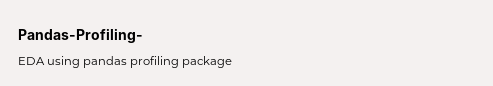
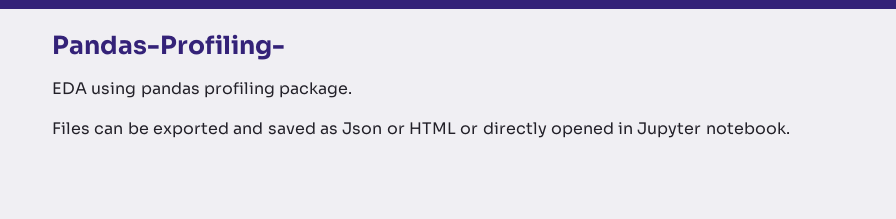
- EDA using pandas profiling package
+ EDA using pandas profiling package.
+ Files can be exported and saved as Json or HTML or directly opened in Jupyter notebook.

